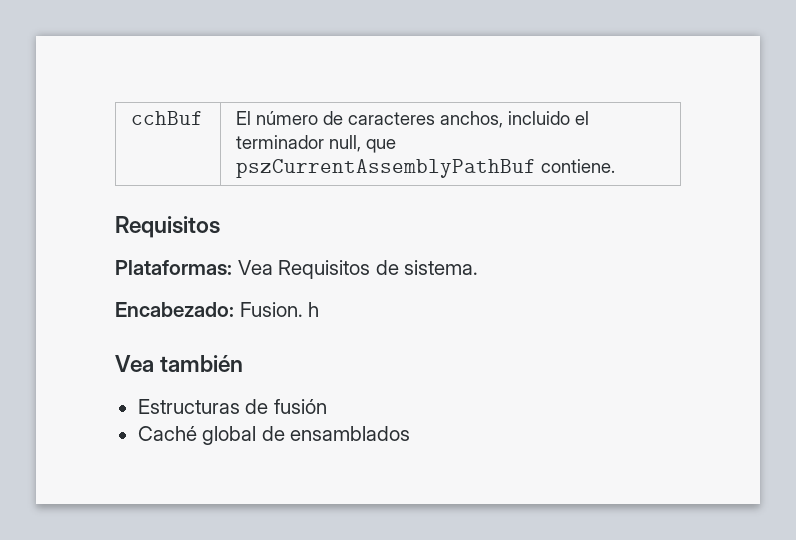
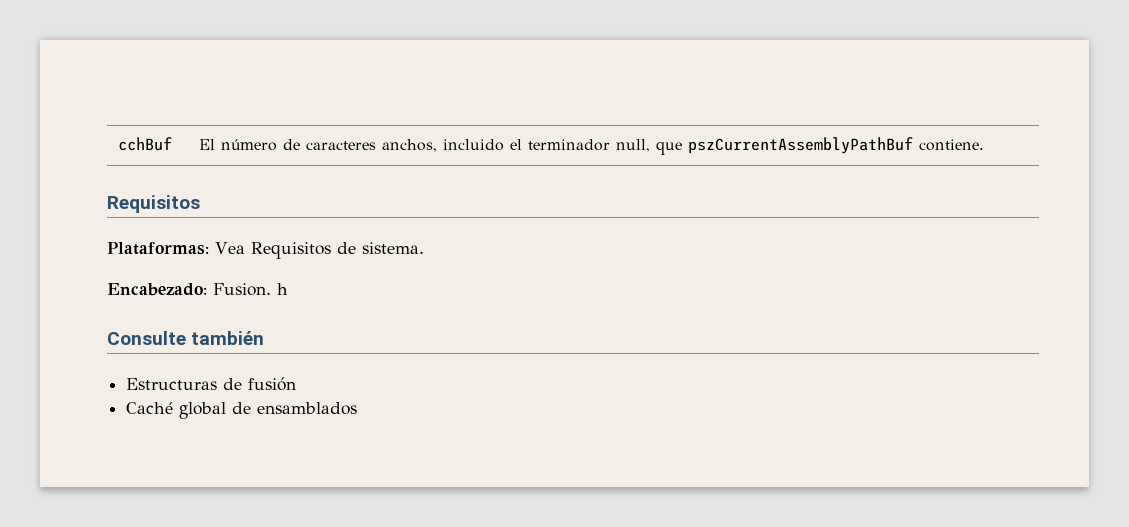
- Vea también
+ Consulte también

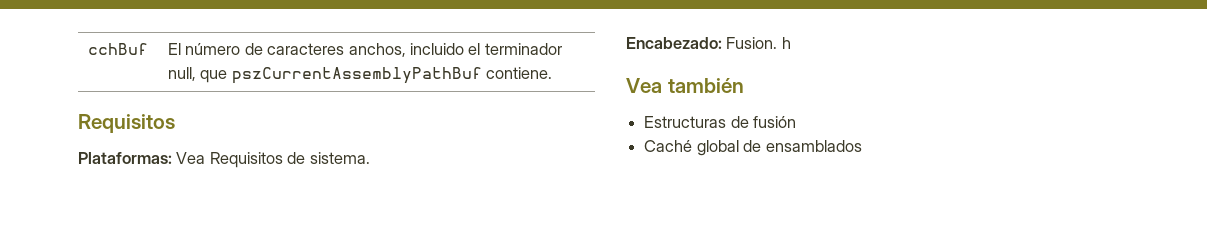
- Consulte también
+ Vea también

